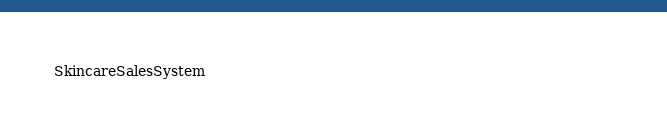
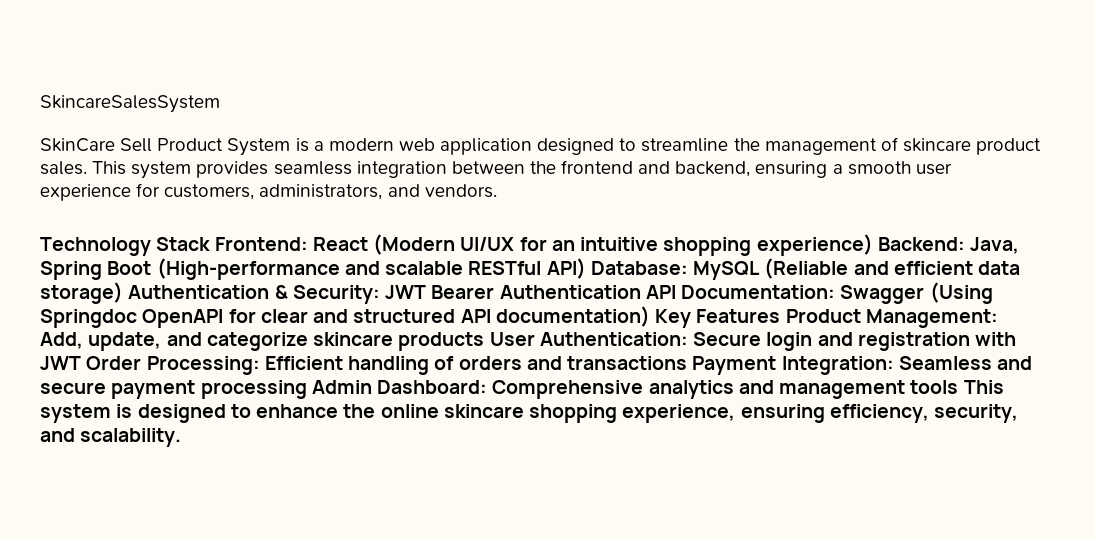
+ SkinCare Sell Product System is a modern web application designed to streamline the management of skincare product sales. This system provides seamless integration between the frontend and backend, ensuring a smooth user experience for customers, administrators, and vendors.
+ Technology Stack Frontend: React (Modern UI/UX for an intuitive shopping experience) Backend: Java, Spring Boot (High-performance and scalable RESTful API) Database: MySQL (Reliable and efficient data storage) Authentication & Security: JWT Bearer Authentication API Documentation: Swagger (Using Springdoc OpenAPI for clear and structured API documentation) Key Features Product Management: Add, update, and categorize skincare products User Authentication: Secure login and registration with JWT Order Processing: Efficient handling of orders and transactions Payment Integration: Seamless and secure payment processing Admin Dashboard: Comprehensive analytics and management tools This system is designed to enhance the online skincare shopping experience, ensuring efficiency, security, and scalability.

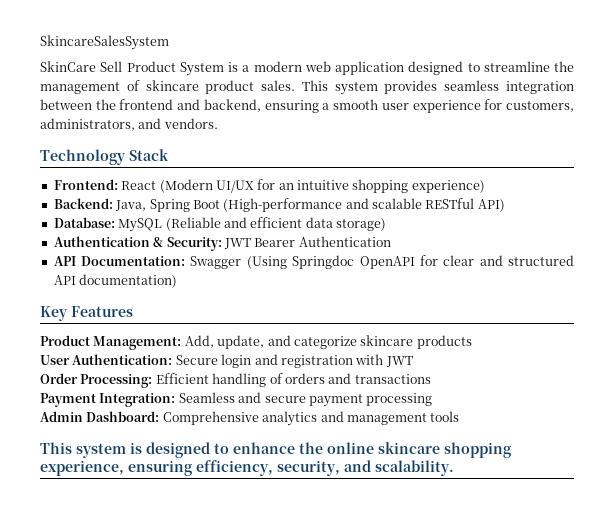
- Technology Stack Frontend:
+ Technology Stack
+ Frontend:
- React (Modern UI/UX for an intuitive shopping experience) Backend:
+ React (Modern UI/UX for an intuitive shopping experience)
+ Backend:
- Java, Spring Boot (High-performance and scalable RESTful API) Database:
+ Java, Spring Boot (High-performance and scalable RESTful API)
+ Database:
- MySQL (Reliable and efficient data storage) Authentication & Security:
+ MySQL (Reliable and efficient data storage)
+ Authentication & Security:
- JWT Bearer Authentication API Documentation:
+ JWT Bearer Authentication
+ API Documentation:
- Swagger (Using Springdoc OpenAPI for clear and structured API documentation) Key Features Product Management:
+ Swagger (Using Springdoc OpenAPI for clear and structured API documentation)
+ Key Features
+ Product Management:
- Add, update, and categorize skincare products User Authentication:
+ Add, update, and categorize skincare products
+ User Authentication:
- Secure login and registration with JWT Order Processing:
+ Secure login and registration with JWT
+ Order Processing:
- Efficient handling of orders and transactions Payment Integration:
+ Efficient handling of orders and transactions
+ Payment Integration:
- Seamless and secure payment processing Admin Dashboard:
+ Seamless and secure payment processing
+ Admin Dashboard:
- Comprehensive analytics and management tools This system is designed to enhance the online skincare shopping experience, ensuring efficiency, security, and scalability.
+ Comprehensive analytics and management tools
+ This system is designed to enhance the online skincare shopping experience, ensuring efficiency, security, and scalability.

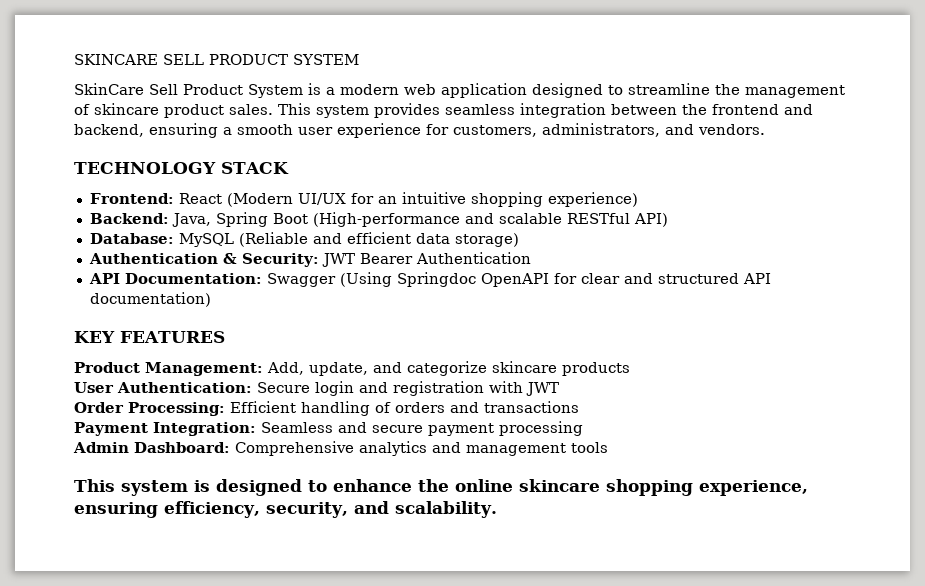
- SkincareSalesSystem
+ SKINCARE SELL PRODUCT SYSTEM
- Technology Stack
+ TECHNOLOGY STACK
- Key Features
+ KEY FEATURES

